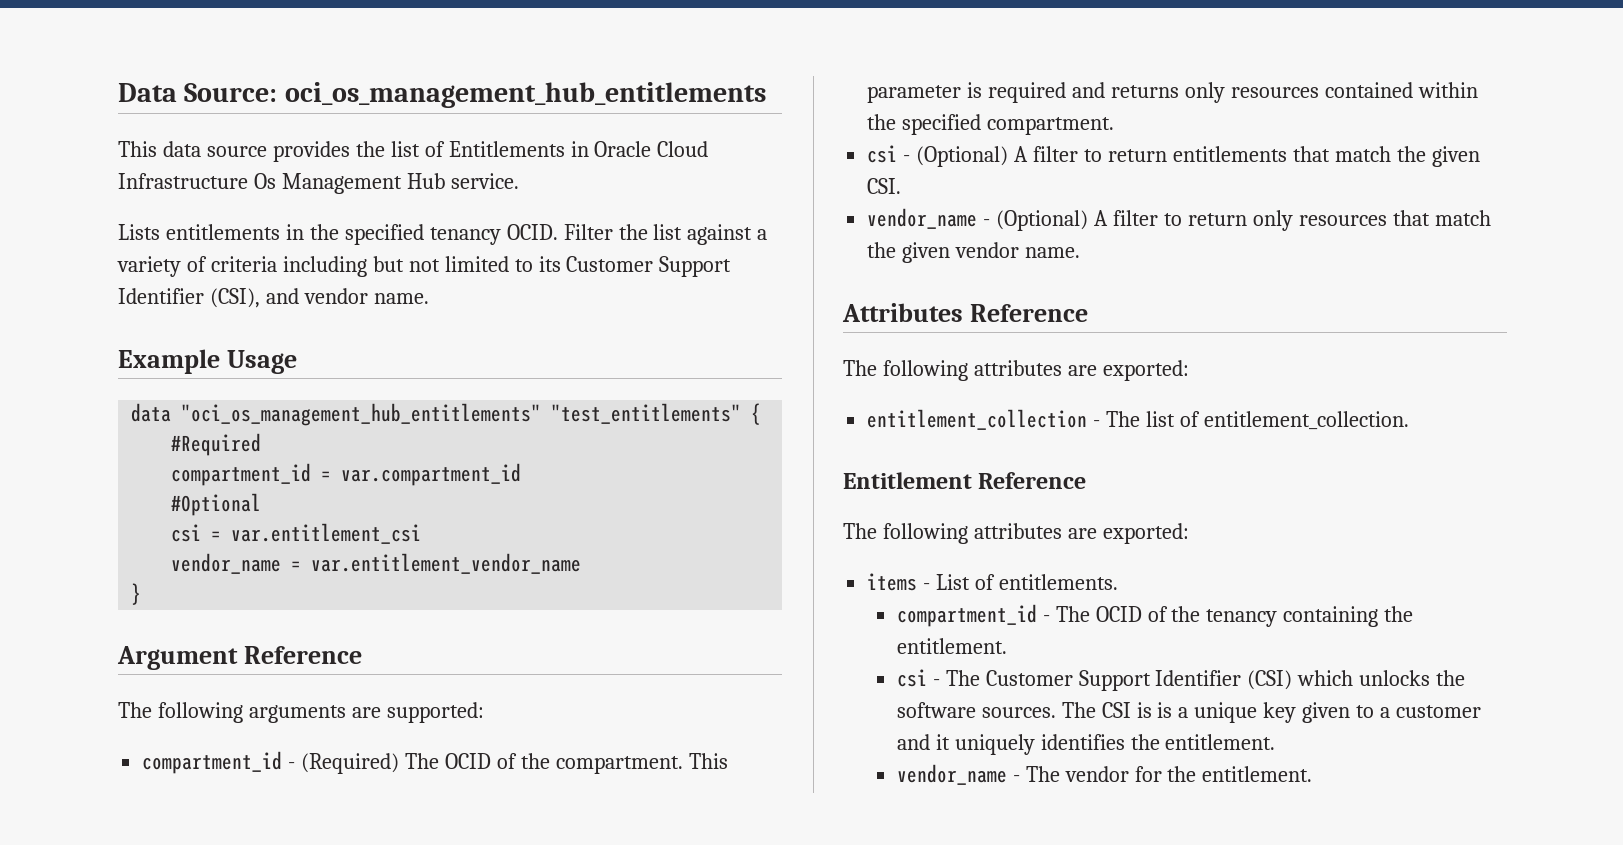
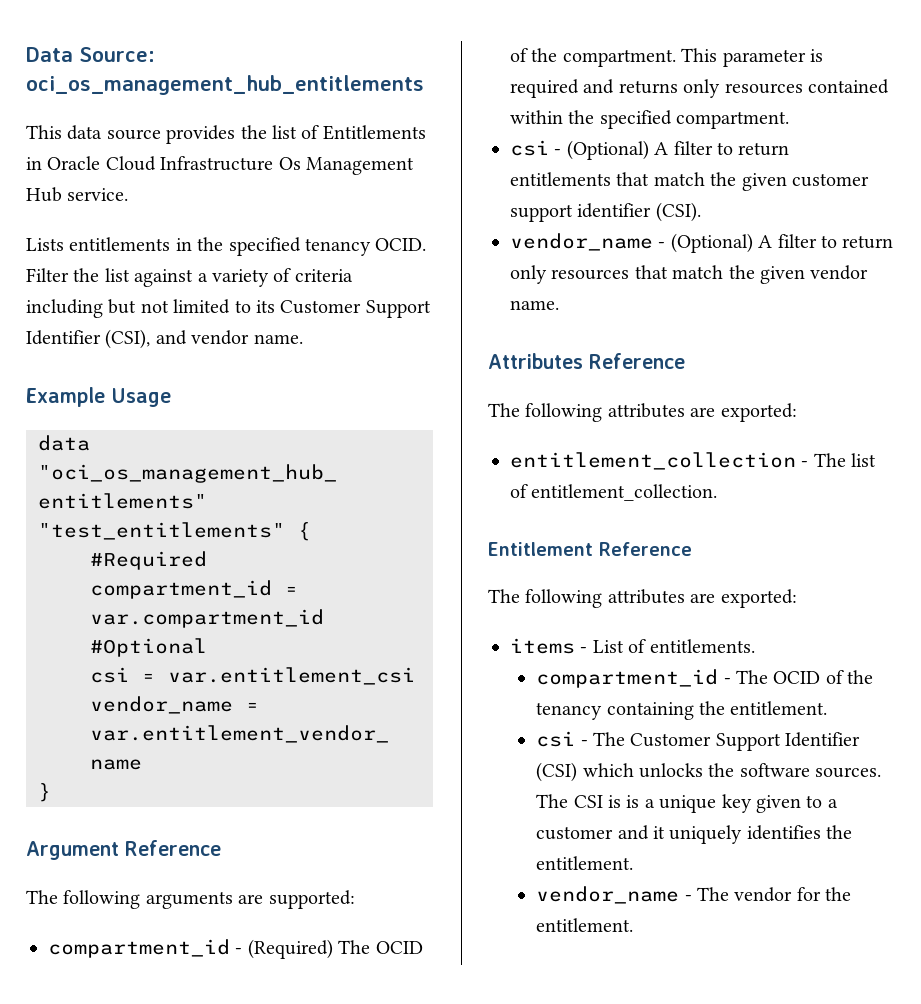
- csi - (Optional) A filter to return entitlements that match the given CSI.
+ csi - (Optional) A filter to return entitlements that match the given customer support identifier (CSI).

